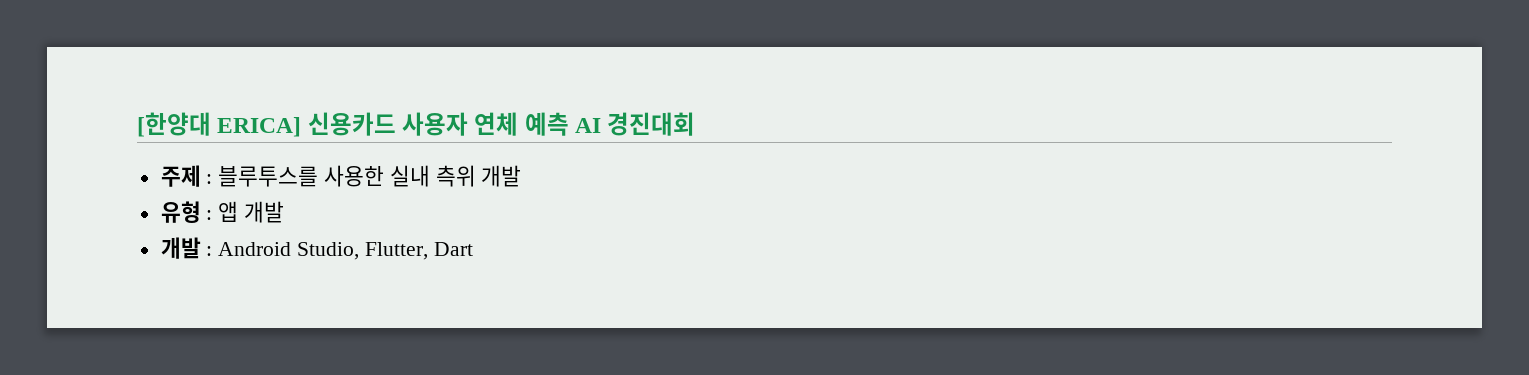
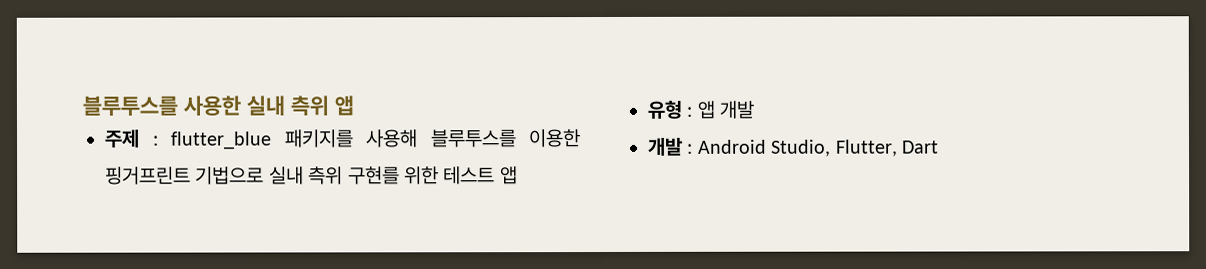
- [한양대 ERICA] 신용카드 사용자 연체 예측 AI 경진대회
- 주제 : 블루투스를 사용한 실내 측위 개발
+ 블루투스를 사용한 실내 측위 앱
+ 주제 : flutter_blue 패키지를 사용해 블루투스를 이용한 핑거프린트 기법으로 실내 측위 구현를 위한 테스트 앱

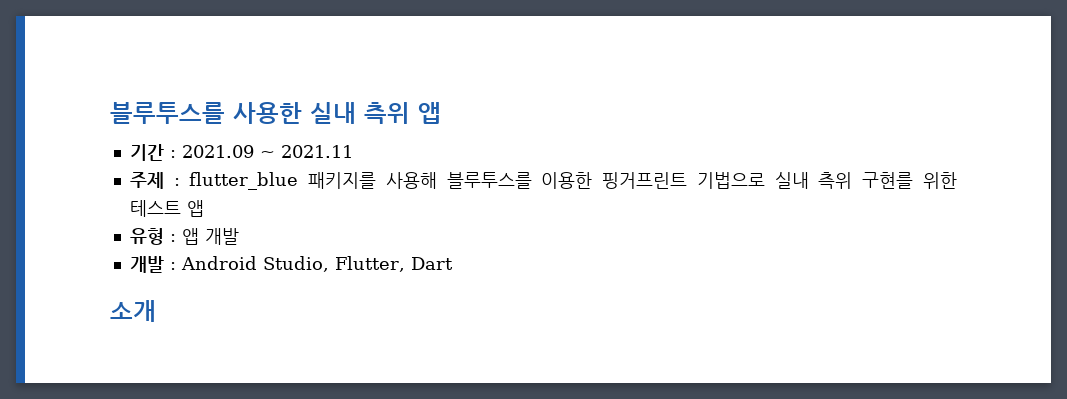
+ 기간 : 2021.09 ~ 2021.11
+ 소개

